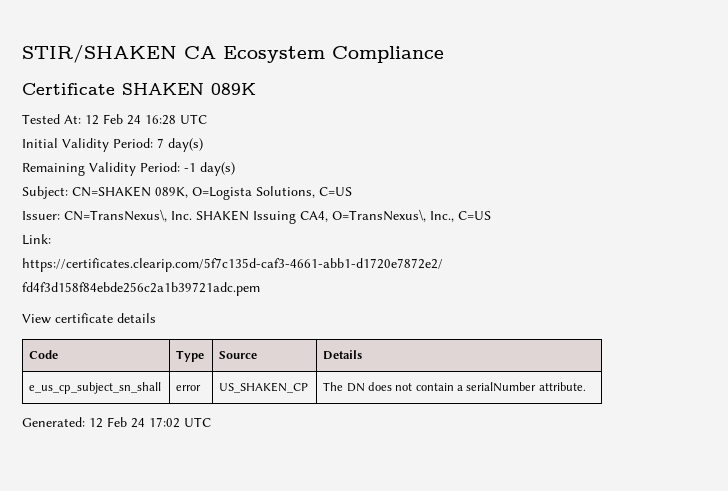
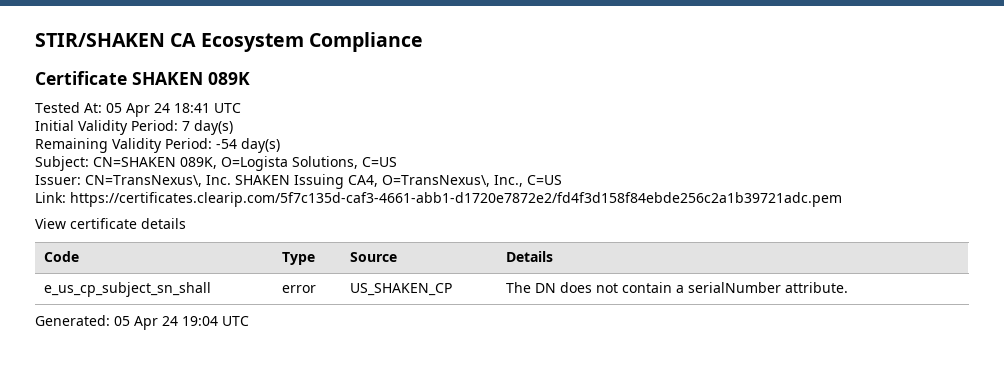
- Tested At: 12 Feb 24 16:28 UTC
+ Tested At: 05 Apr 24 18:41 UTC
- Remaining Validity Period: -1 day(s)
+ Remaining Validity Period: -54 day(s)
- Generated: 12 Feb 24 17:02 UTC
+ Generated: 05 Apr 24 19:04 UTC

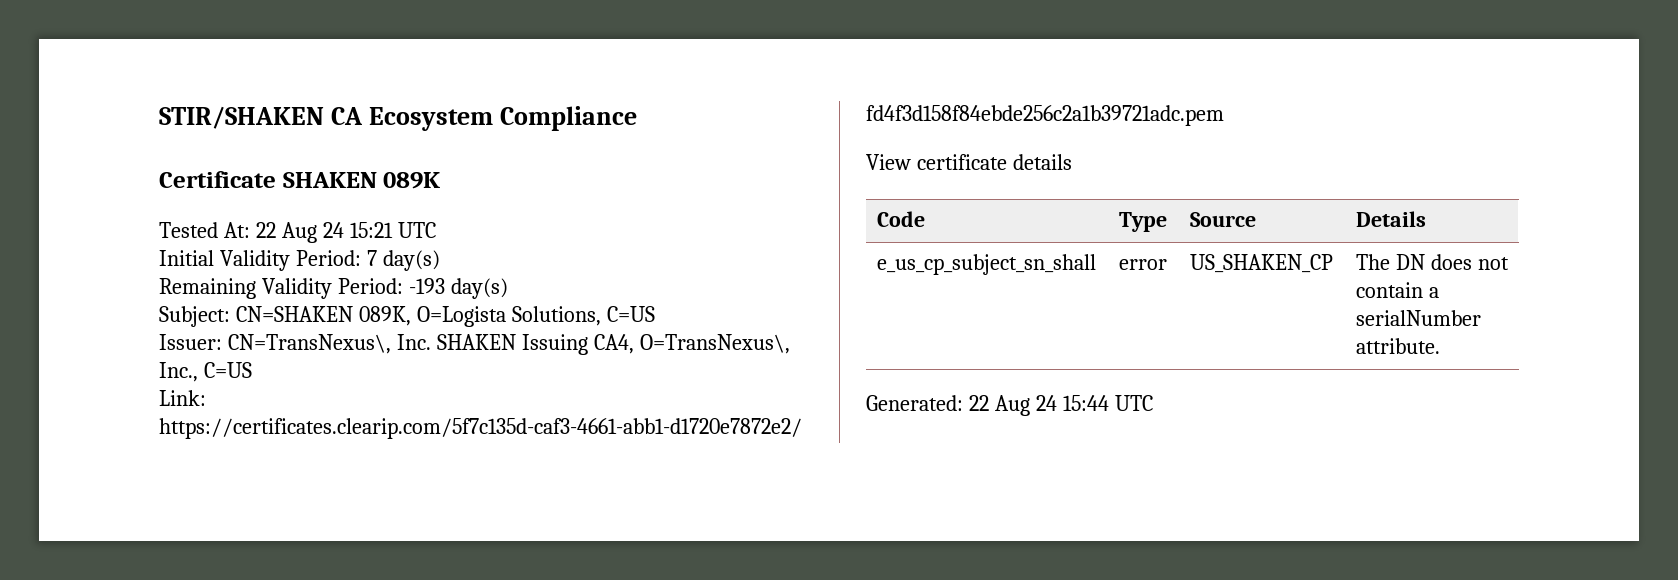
- Tested At: 05 Apr 24 18:41 UTC
+ Tested At: 22 Aug 24 15:21 UTC
- Remaining Validity Period: -54 day(s)
+ Remaining Validity Period: -193 day(s)
- Generated: 05 Apr 24 19:04 UTC
+ Generated: 22 Aug 24 15:44 UTC

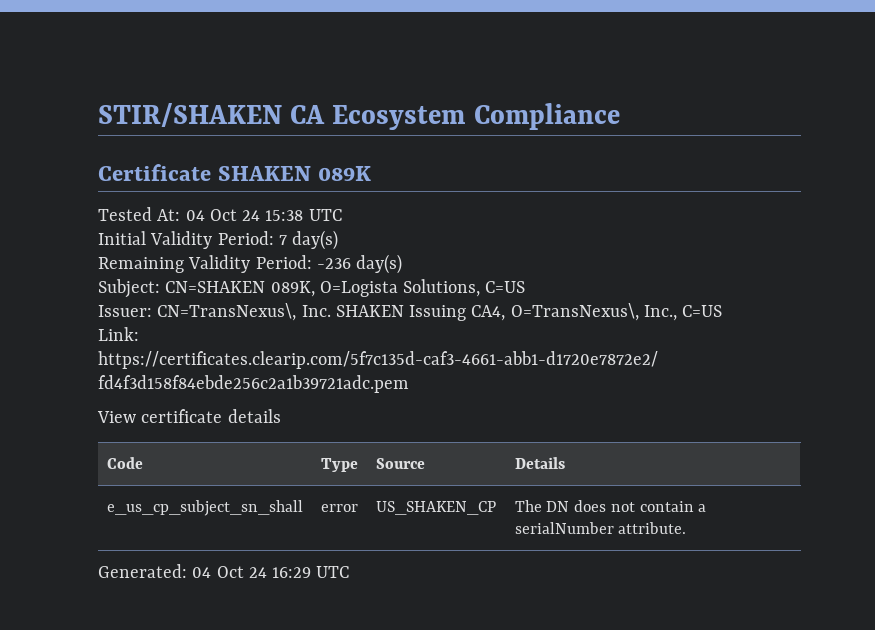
- Tested At: 22 Aug 24 15:21 UTC
+ Tested At: 04 Oct 24 15:38 UTC
- Remaining Validity Period: -193 day(s)
+ Remaining Validity Period: -236 day(s)
- Generated: 22 Aug 24 15:44 UTC
+ Generated: 04 Oct 24 16:29 UTC

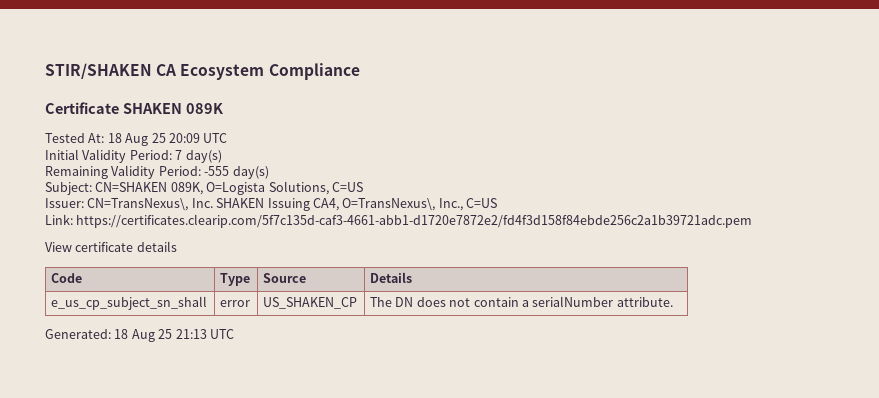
- Tested At: 04 Oct 24 15:38 UTC
+ Tested At: 18 Aug 25 20:09 UTC
- Remaining Validity Period: -236 day(s)
+ Remaining Validity Period: -555 day(s)
- Generated: 04 Oct 24 16:29 UTC
+ Generated: 18 Aug 25 21:13 UTC

